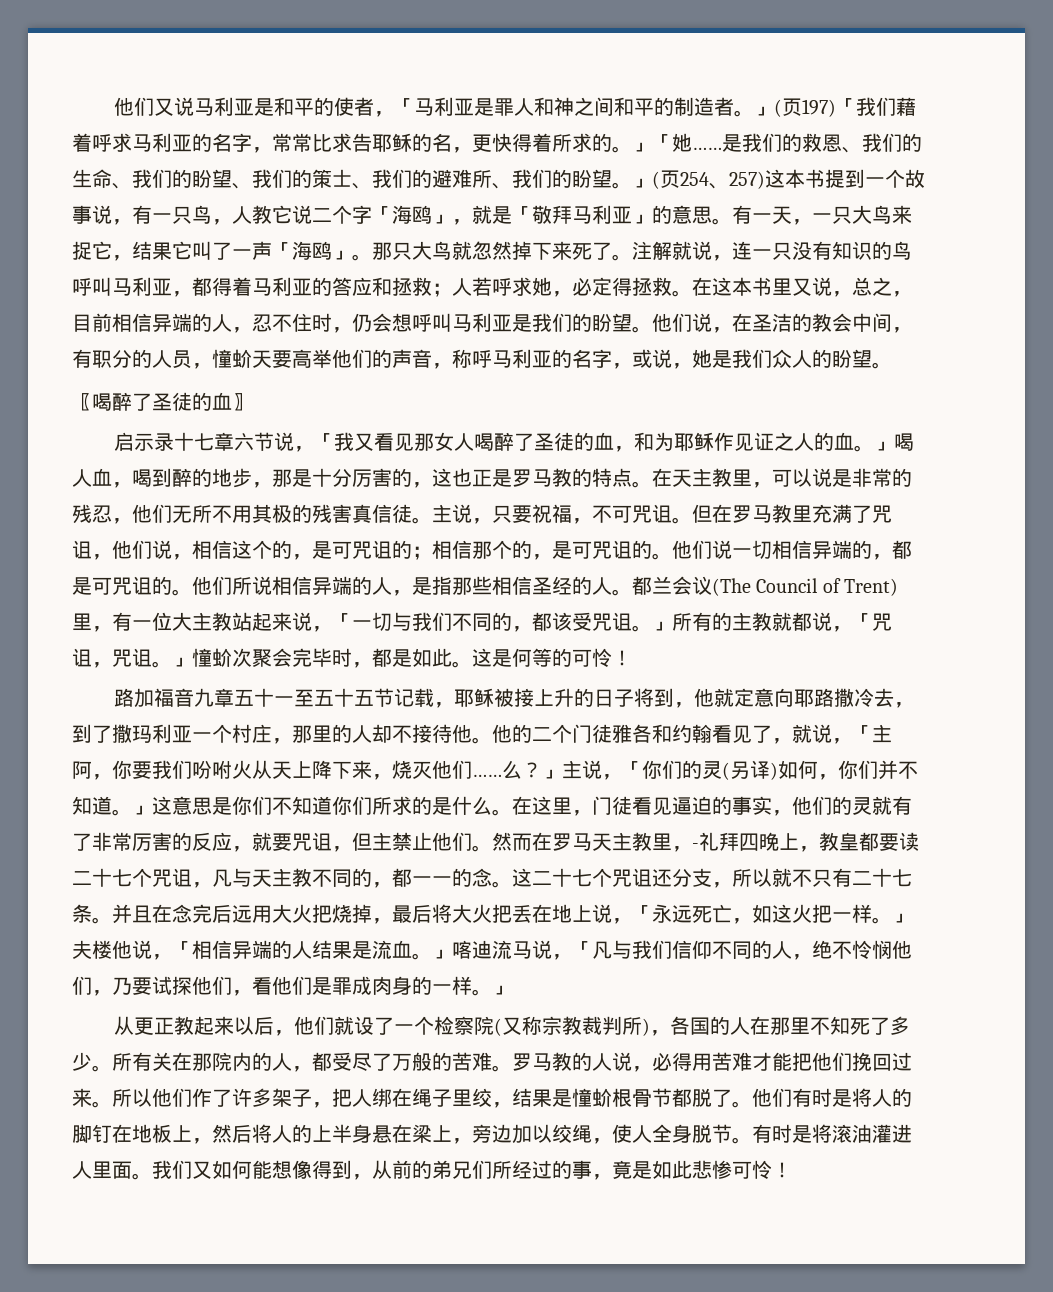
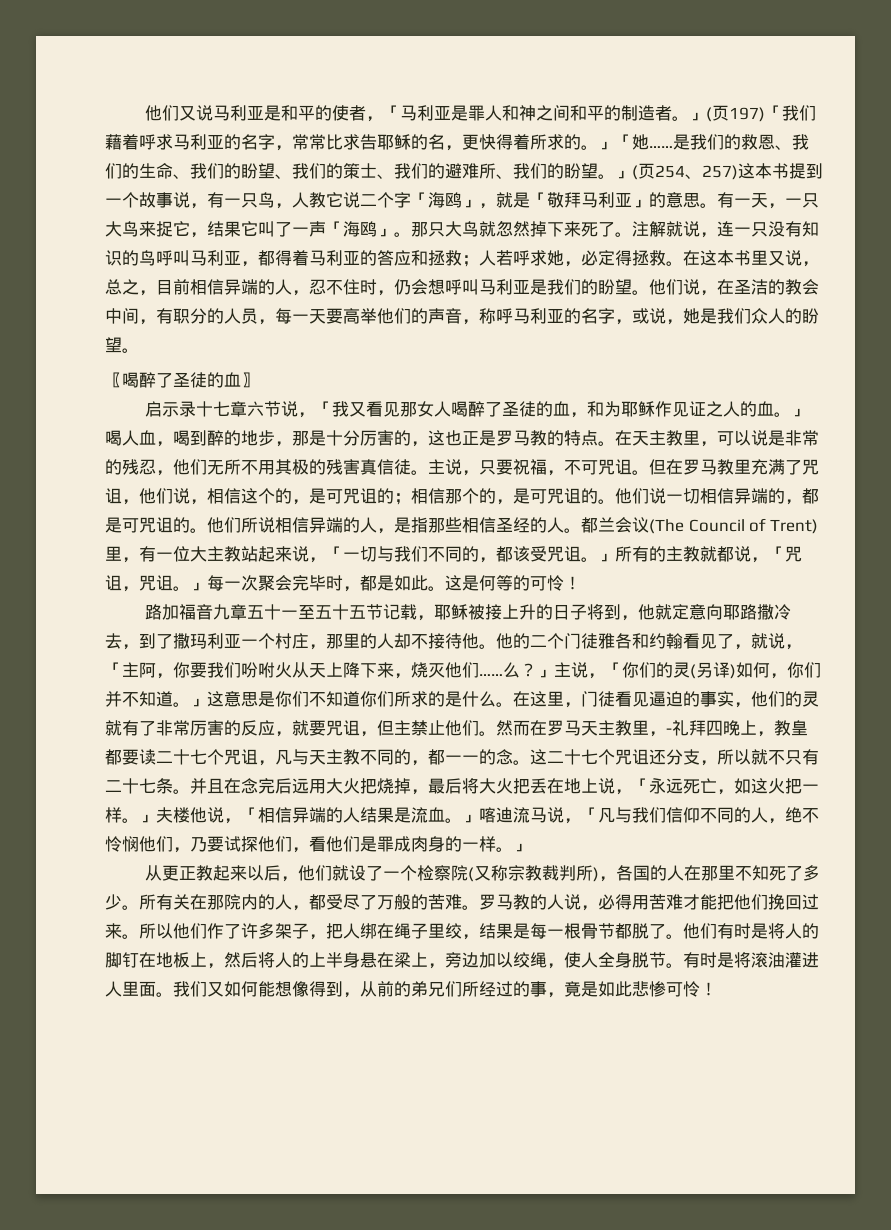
- 他们说，在圣洁的教会中间，有职分的人员，憧蚧天要高举他们的声音，称呼马利亚的名字，或说，她是我们众人的盼望。
+ 他们说，在圣洁的教会中间，有职分的人员，每一天要高举他们的声音，称呼马利亚的名字，或说，她是我们众人的盼望。
- 都兰会议(The Council of Trent)里，有一位大主教站起来说，「一切与我们不同的，都该受咒诅。」所有的主教就都说，「咒诅，咒诅。」憧蚧次聚会完毕时，都是如此。
+ 都兰会议(The Council of Trent)里，有一位大主教站起来说，「一切与我们不同的，都该受咒诅。」所有的主教就都说，「咒诅，咒诅。」每一次聚会完毕时，都是如此。
- 所以他们作了许多架子，把人绑在绳子里绞，结果是憧蚧根骨节都脱了。
+ 所以他们作了许多架子，把人绑在绳子里绞，结果是每一根骨节都脱了。

